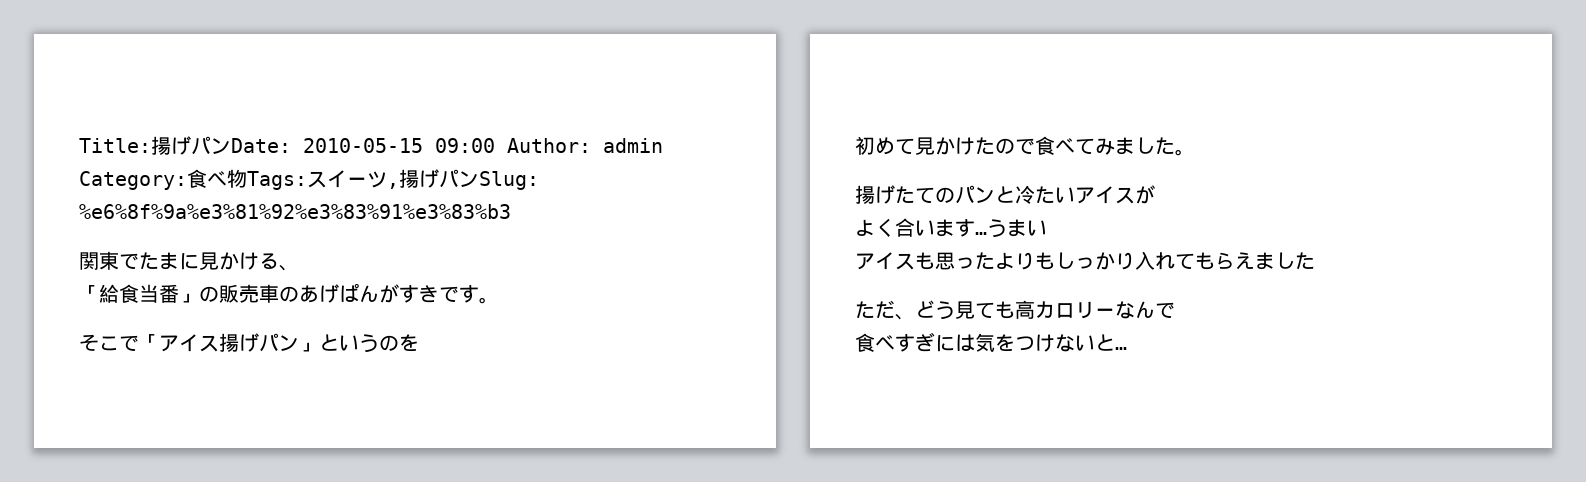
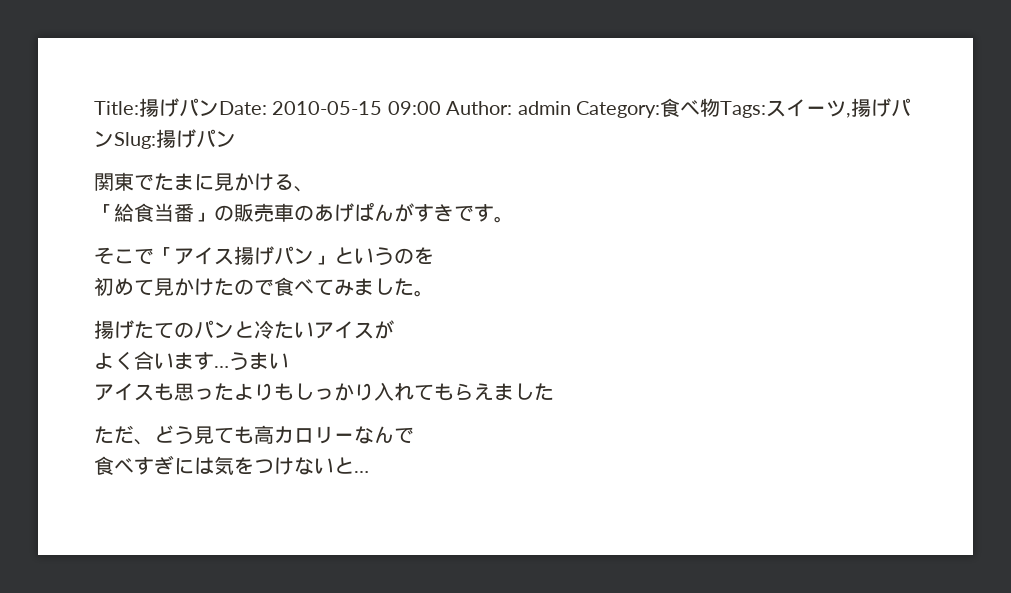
- Title:揚げパンDate: 2010-05-15 09:00 Author: admin Category:食べ物Tags:スイーツ,揚げパンSlug: %e6%8f%9a%e3%81%92%e3%83%91%e3%83%b3
+ Title:揚げパンDate: 2010-05-15 09:00 Author: admin Category:食べ物Tags:スイーツ,揚げパンSlug:揚げパン

